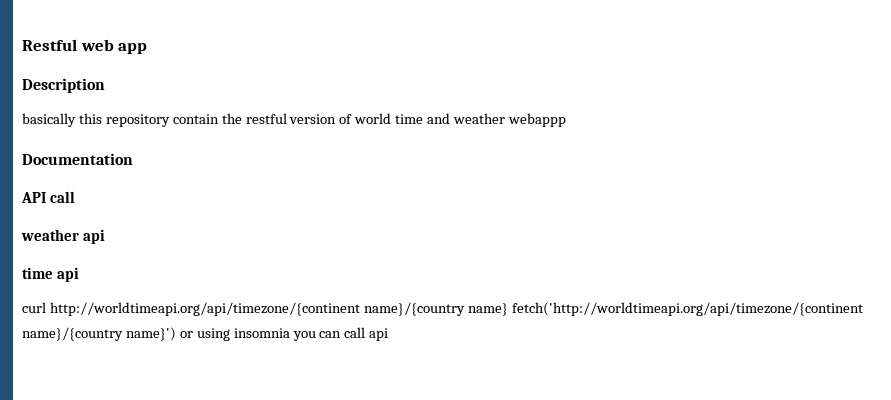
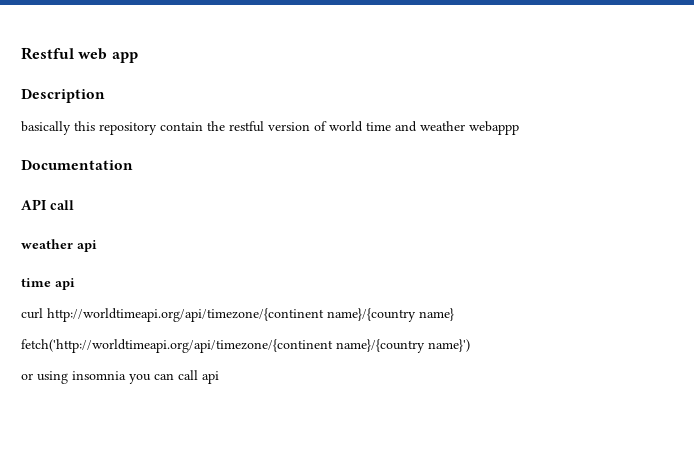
- curl http://worldtimeapi.org/api/timezone/{continent name}/{country name} fetch('http://worldtimeapi.org/api/timezone/{continent name}/{country name}') or using insomnia you can call api
+ curl http://worldtimeapi.org/api/timezone/{continent name}/{country name}
+ fetch('http://worldtimeapi.org/api/timezone/{continent name}/{country name}')
+ or using insomnia you can call api

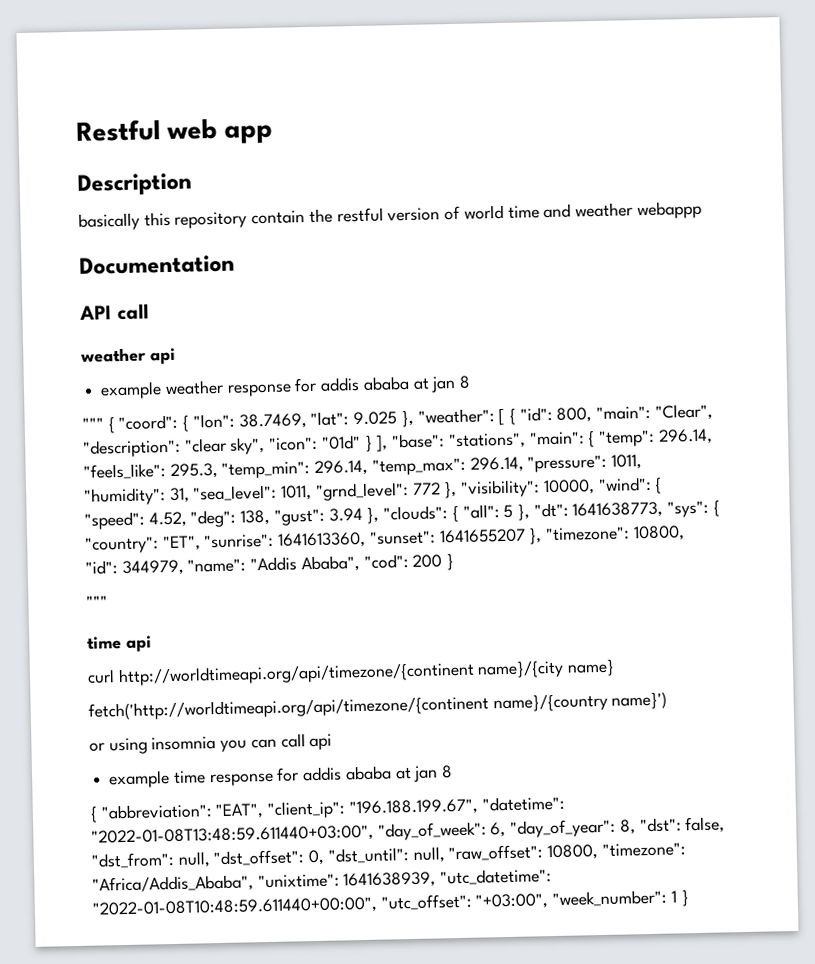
+ example weather response for addis ababa at jan 8
+ """ { "coord": { "lon": 38.7469, "lat": 9.025 }, "weather": [ { "id": 800, "main": "Clear", "description": "clear sky", "icon": "01d" } ], "base": "stations", "main": { "temp": 296.14, "feels_like": 295.3, "temp_min": 296.14, "temp_max": 296.14, "pressure": 1011, "humidity": 31, "sea_level": 1011, "grnd_level": 772 }, "visibility": 10000, "wind": { "speed": 4.52, "deg": 138, "gust": 3.94 }, "clouds": { "all": 5 }, "dt": 1641638773, "sys": { "country": "ET", "sunrise": 1641613360, "sunset": 1641655207 }, "timezone": 10800, "id": 344979, "name": "Addis Ababa", "cod": 200 }
+ """
- curl http://worldtimeapi.org/api/timezone/{continent name}/{country name}
+ curl http://worldtimeapi.org/api/timezone/{continent name}/{city name}
+ example time response for addis ababa at jan 8
+ { "abbreviation": "EAT", "client_ip": "196.188.199.67", "datetime": "2022-01-08T13:48:59.611440+03:00", "day_of_week": 6, "day_of_year": 8, "dst": false, "dst_from": null, "dst_offset": 0, "dst_until": null, "raw_offset": 10800, "timezone": "Africa/Addis_Ababa", "unixtime": 1641638939, "utc_datetime": "2022-01-08T10:48:59.611440+00:00", "utc_offset": "+03:00", "week_number": 1 }

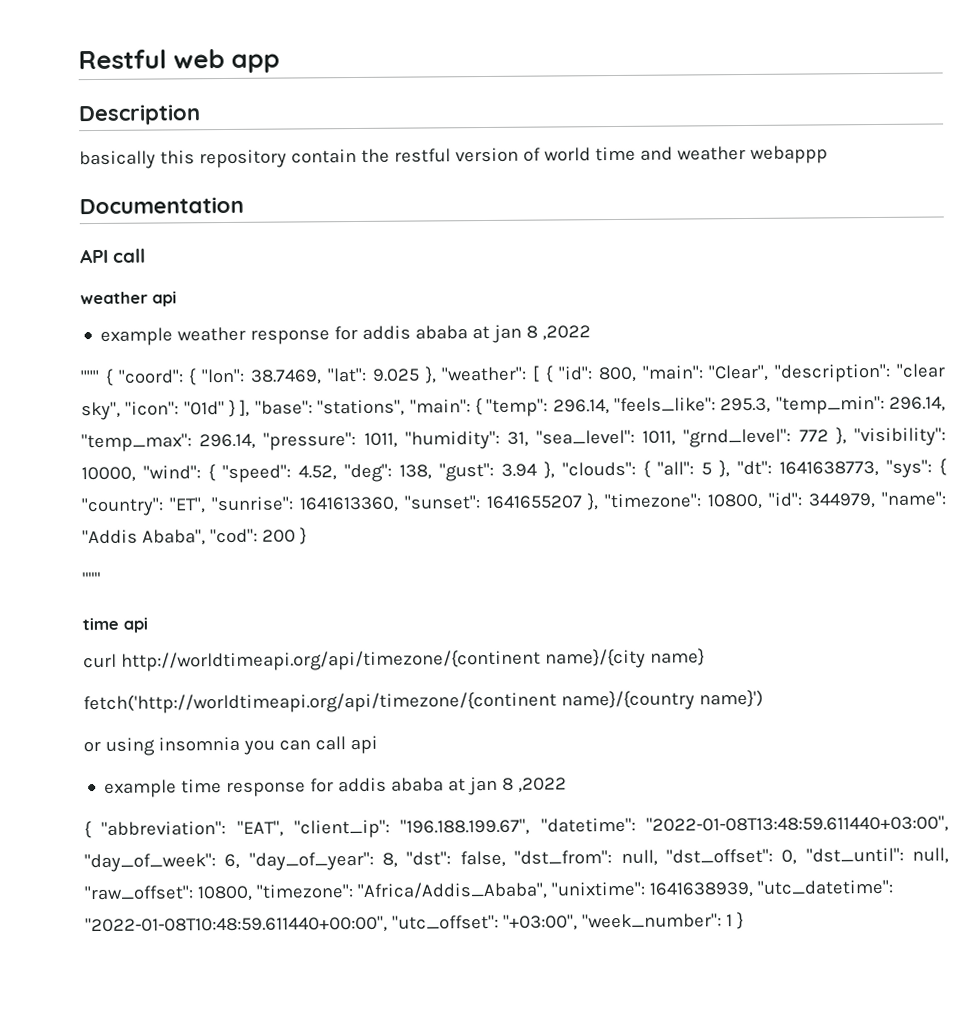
- example weather response for addis ababa at jan 8
+ example weather response for addis ababa at jan 8 ,2022
- example time response for addis ababa at jan 8
+ example time response for addis ababa at jan 8 ,2022

